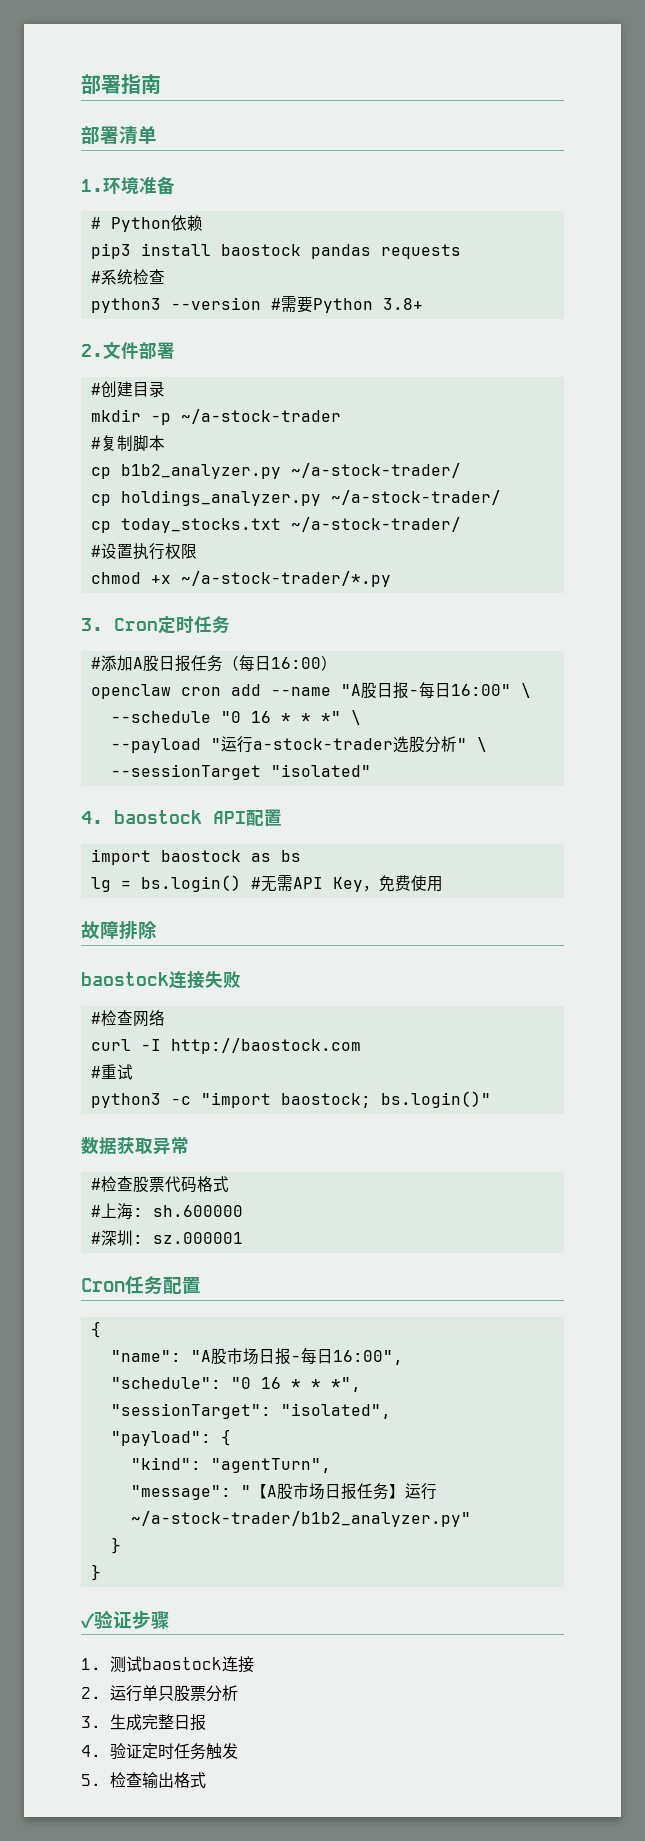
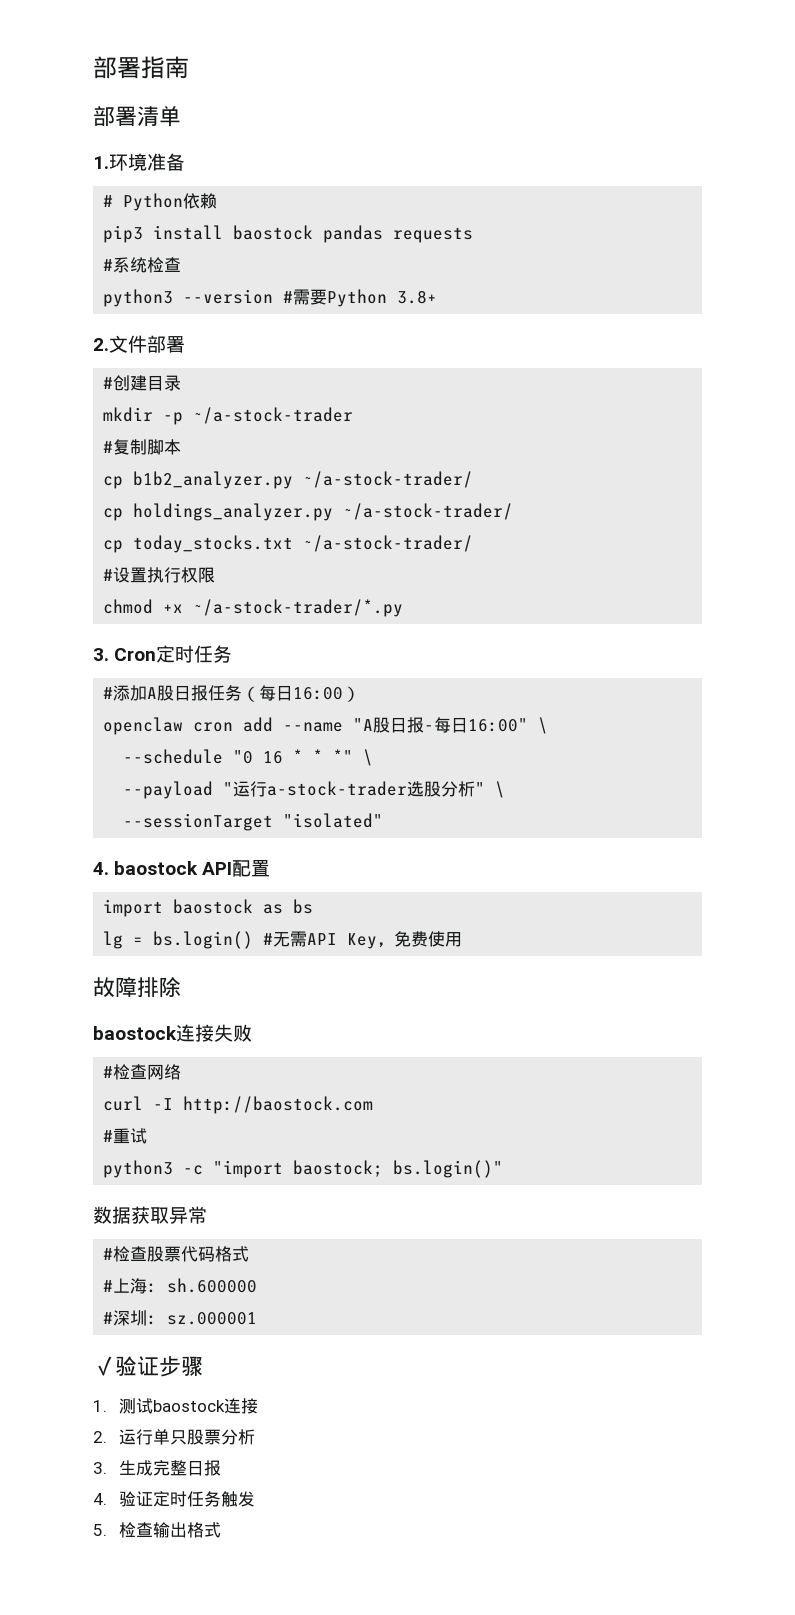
- Cron任务配置
- {
- "name": "A股市场日报-每日16:00",
- "schedule": "0 16 * * *",
- "sessionTarget": "isolated",
- "payload": {
- "kind": "agentTurn",
- "message": "【A股市场日报任务】运行~/a-stock-trader/b1b2_analyzer.py"
- }
- }

